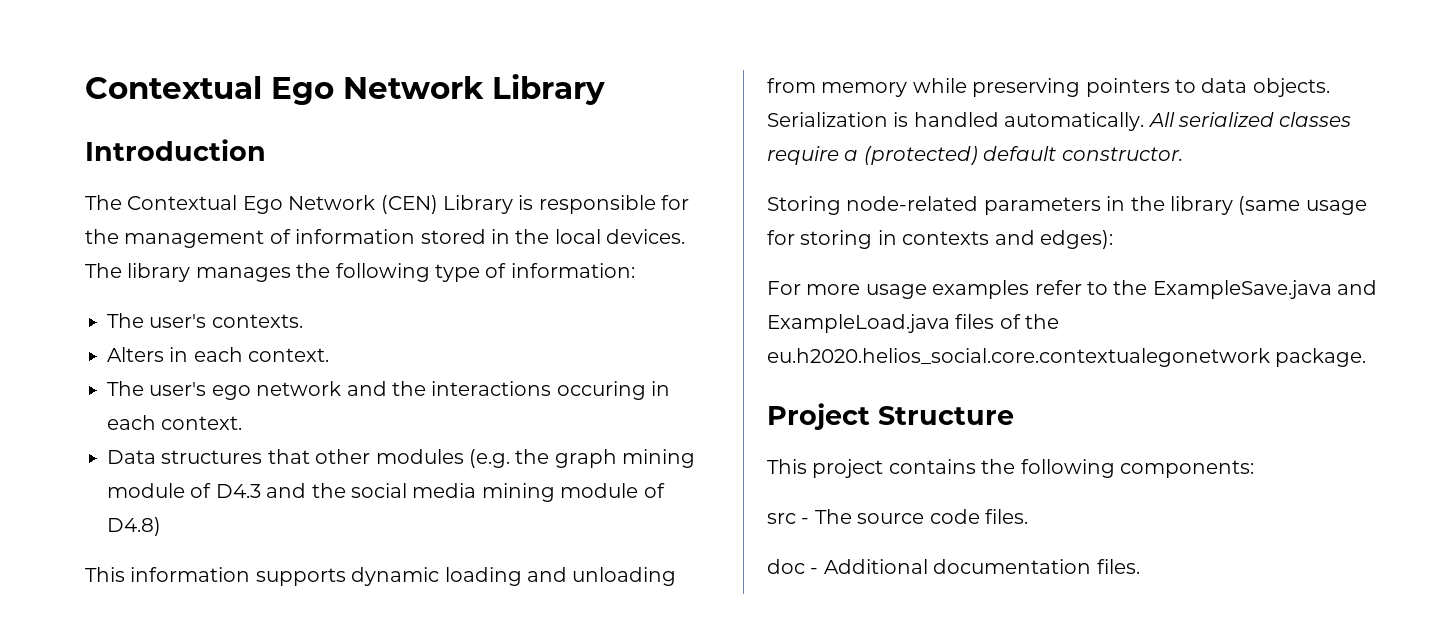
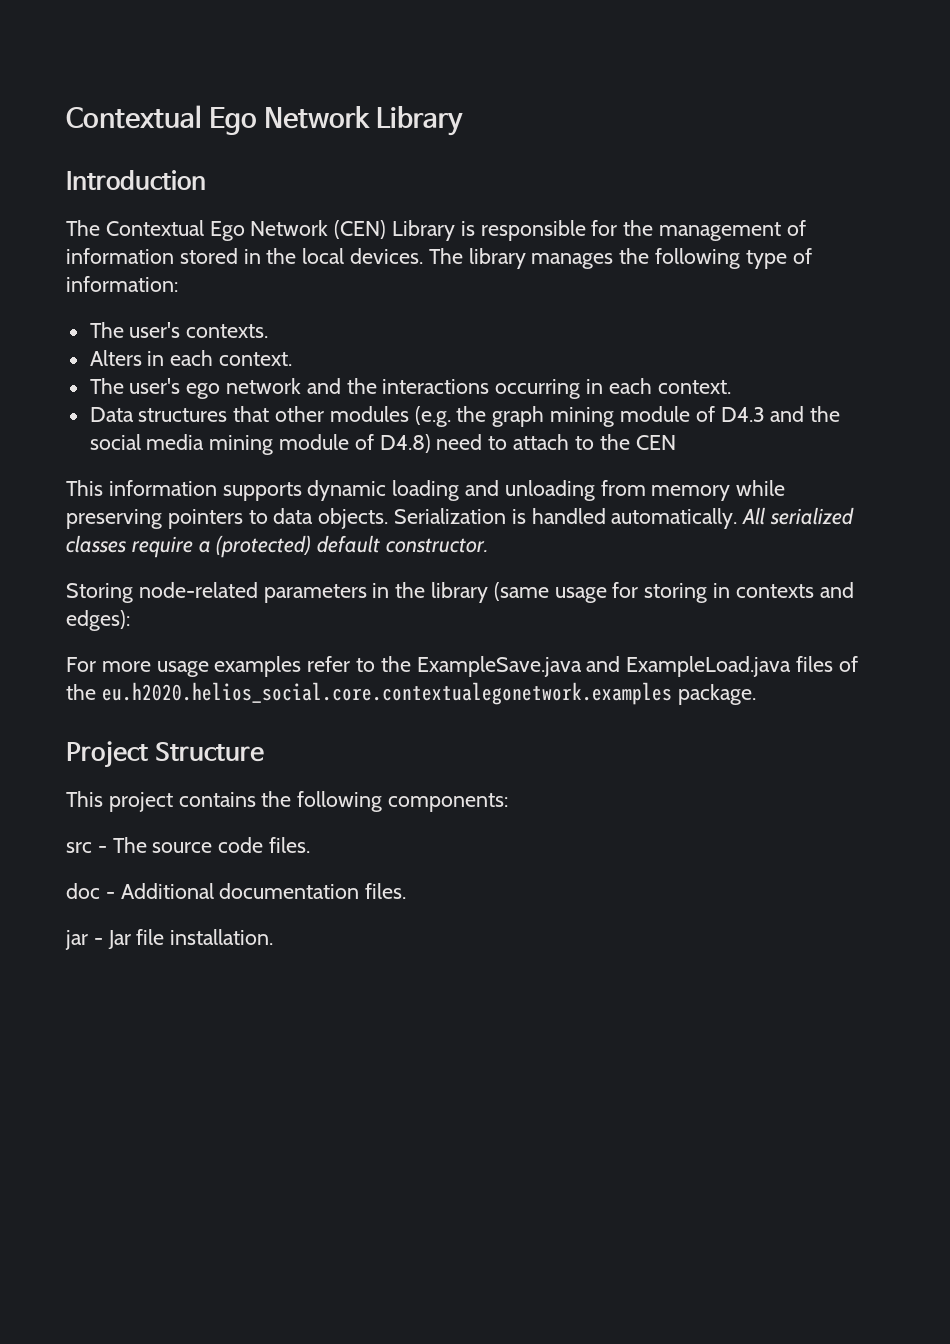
- The user's ego network and the interactions occuring in each context.
+ The user's ego network and the interactions occurring in each context.
- Data structures that other modules (e.g. the graph mining module of D4.3 and the social media mining module of D4.8)
+ Data structures that other modules (e.g. the graph mining module of D4.3 and the social media mining module of D4.8) need to attach to the CEN
- For more usage examples refer to the ExampleSave.java and ExampleLoad.java files of the eu.h2020.helios_social.core.contextualegonetwork package.
+ For more usage examples refer to the ExampleSave.java and ExampleLoad.java files of the eu.h2020.helios_social.core.contextualegonetwork.examples package.
+ jar - Jar file installation.

